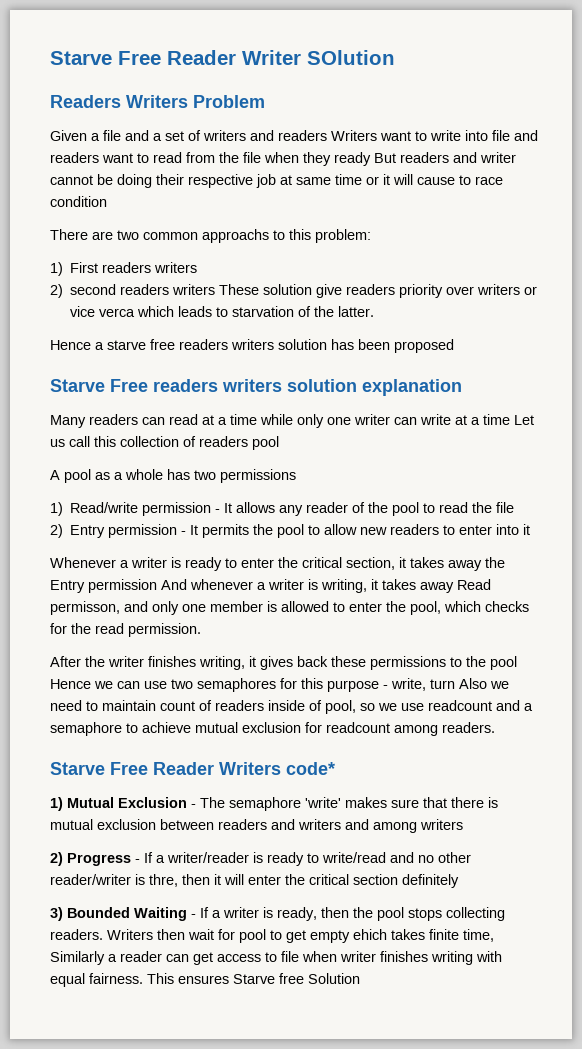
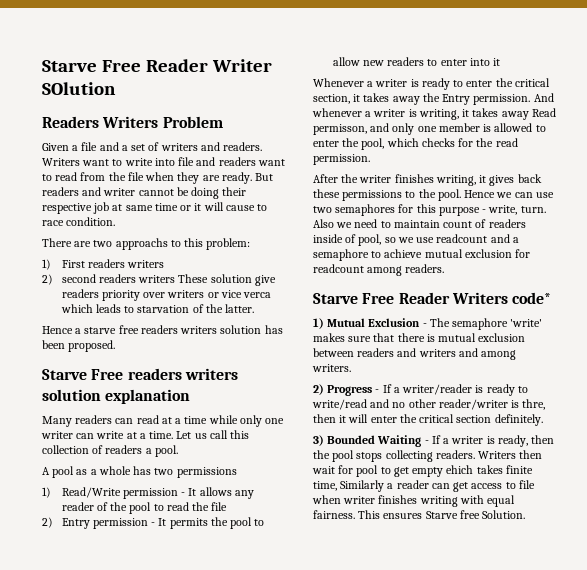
- Given a file and a set of writers and readers Writers want to write into file and readers want to read from the file when they ready But readers and writer cannot be doing their respective job at same time or it will cause to race condition
+ Given a file and a set of writers and readers. Writers want to write into file and readers want to read from the file when they are ready. But readers and writer cannot be doing their respective job at same time or it will cause to race condition.
- There are two common approachs to this problem:
+ There are two approachs to this problem:
- Hence a starve free readers writers solution has been proposed
+ Hence a starve free readers writers solution has been proposed.
- Many readers can read at a time while only one writer can write at a time Let us call this collection of readers pool
+ Many readers can read at a time while only one writer can write at a time. Let us call this collection of readers a pool.
- 1) Read/write permission - It allows any reader of the pool to read the file
+ 1) Read/Write permission - It allows any reader of the pool to read the file
- Whenever a writer is ready to enter the critical section, it takes away the Entry permission And whenever a writer is writing, it takes away Read permisson, and only one member is allowed to enter the pool, which checks for the read permission.
+ Whenever a writer is ready to enter the critical section, it takes away the Entry permission. And whenever a writer is writing, it takes away Read permisson, and only one member is allowed to enter the pool, which checks for the read permission.
- After the writer finishes writing, it gives back these permissions to the pool Hence we can use two semaphores for this purpose - write, turn Also we need to maintain count of readers inside of pool, so we use readcount and a semaphore to achieve mutual exclusion for readcount among readers.
+ After the writer finishes writing, it gives back these permissions to the pool. Hence we can use two semaphores for this purpose - write, turn. Also we need to maintain count of readers inside of pool, so we use readcount and a semaphore to achieve mutual exclusion for readcount among readers.
- 1) Mutual Exclusion - The semaphore 'write' makes sure that there is mutual exclusion between readers and writers and among writers
+ 1) Mutual Exclusion - The semaphore 'write' makes sure that there is mutual exclusion between readers and writers and among writers.
- 2) Progress - If a writer/reader is ready to write/read and no other reader/writer is thre, then it will enter the critical section definitely
+ 2) Progress - If a writer/reader is ready to write/read and no other reader/writer is thre, then it will enter the critical section definitely.
- This ensures Starve free Solution
+ This ensures Starve free Solution.

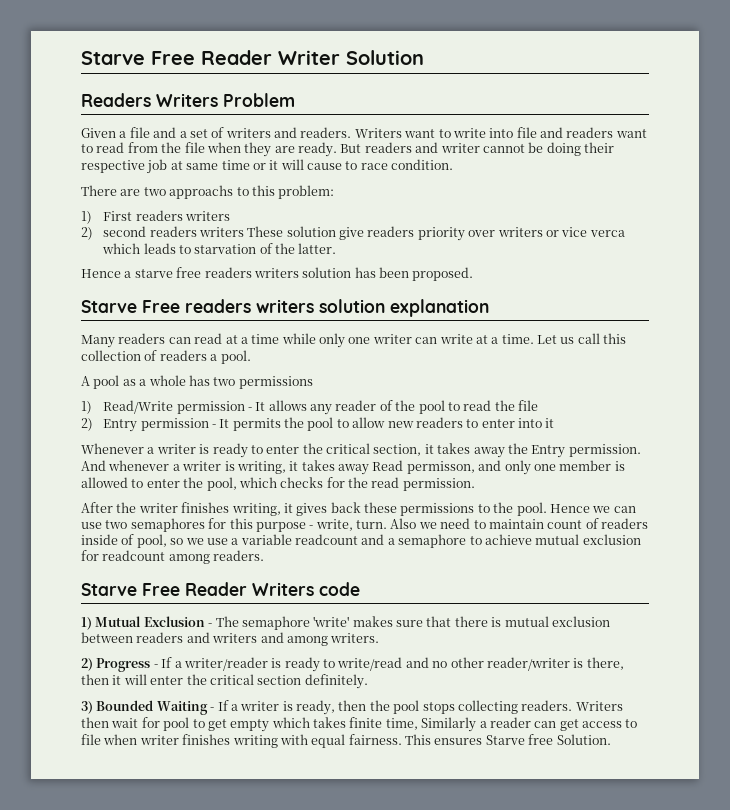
- Starve Free Reader Writer SOlution
+ Starve Free Reader Writer Solution
- Also we need to maintain count of readers inside of pool, so we use readcount and a semaphore to achieve mutual exclusion for readcount among readers.
+ Also we need to maintain count of readers inside of pool, so we use a variable readcount and a semaphore to achieve mutual exclusion for readcount among readers.
- Starve Free Reader Writers code*
+ Starve Free Reader Writers code
- 2) Progress - If a writer/reader is ready to write/read and no other reader/writer is thre, then it will enter the critical section definitely.
+ 2) Progress - If a writer/reader is ready to write/read and no other reader/writer is there, then it will enter the critical section definitely.
- Writers then wait for pool to get empty ehich takes finite time, Similarly a reader can get access to file when writer finishes writing with equal fairness.
+ Writers then wait for pool to get empty which takes finite time, Similarly a reader can get access to file when writer finishes writing with equal fairness.

